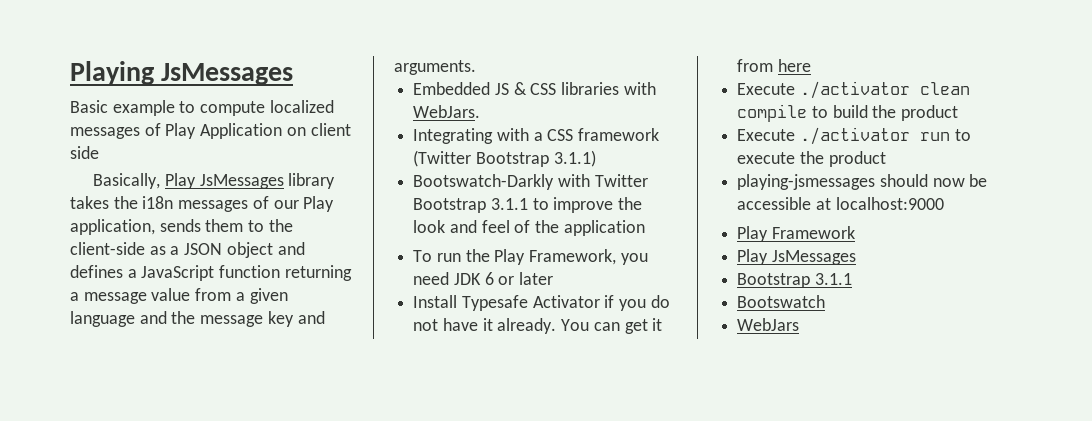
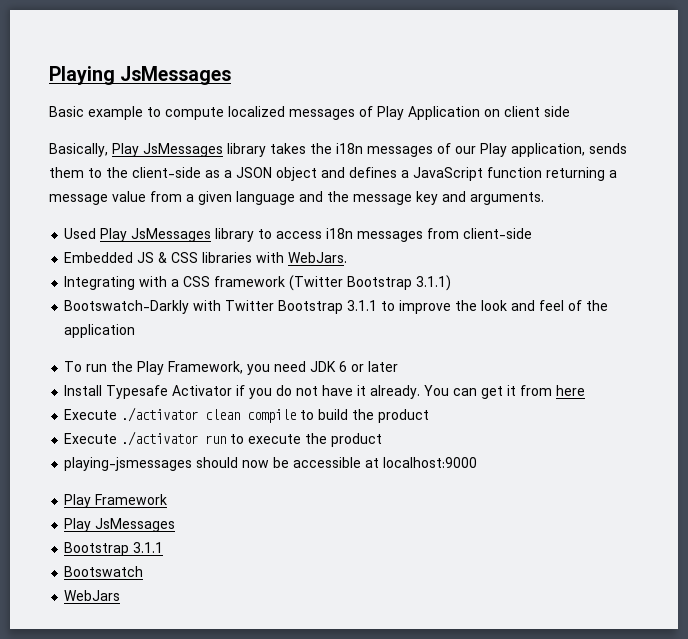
+ Used Play JsMessages library to access i18n messages from client-side

